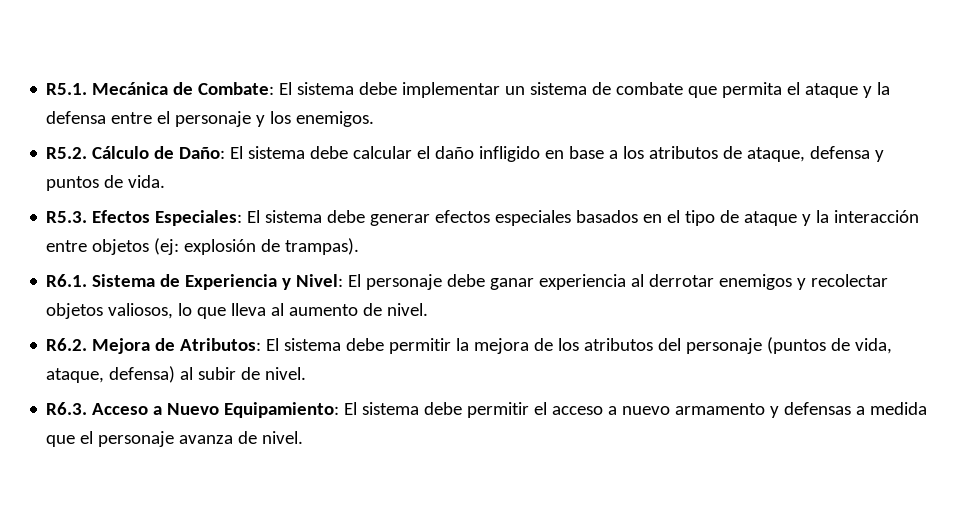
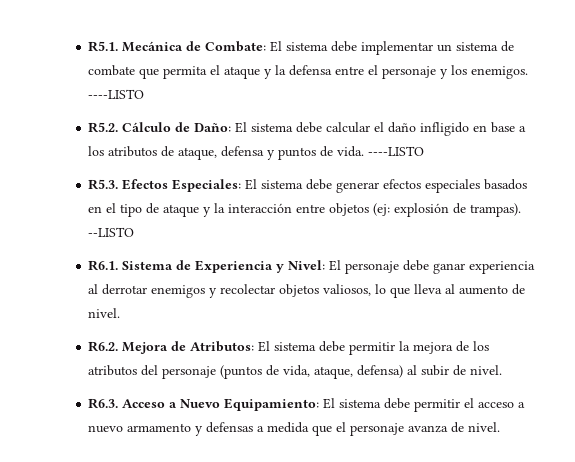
- R5.1. Mecánica de Combate: El sistema debe implementar un sistema de combate que permita el ataque y la defensa entre el personaje y los enemigos.
+ R5.1. Mecánica de Combate: El sistema debe implementar un sistema de combate que permita el ataque y la defensa entre el personaje y los enemigos. ----LISTO
- R5.2. Cálculo de Daño: El sistema debe calcular el daño infligido en base a los atributos de ataque, defensa y puntos de vida.
+ R5.2. Cálculo de Daño: El sistema debe calcular el daño infligido en base a los atributos de ataque, defensa y puntos de vida. ----LISTO
+ --LISTO

